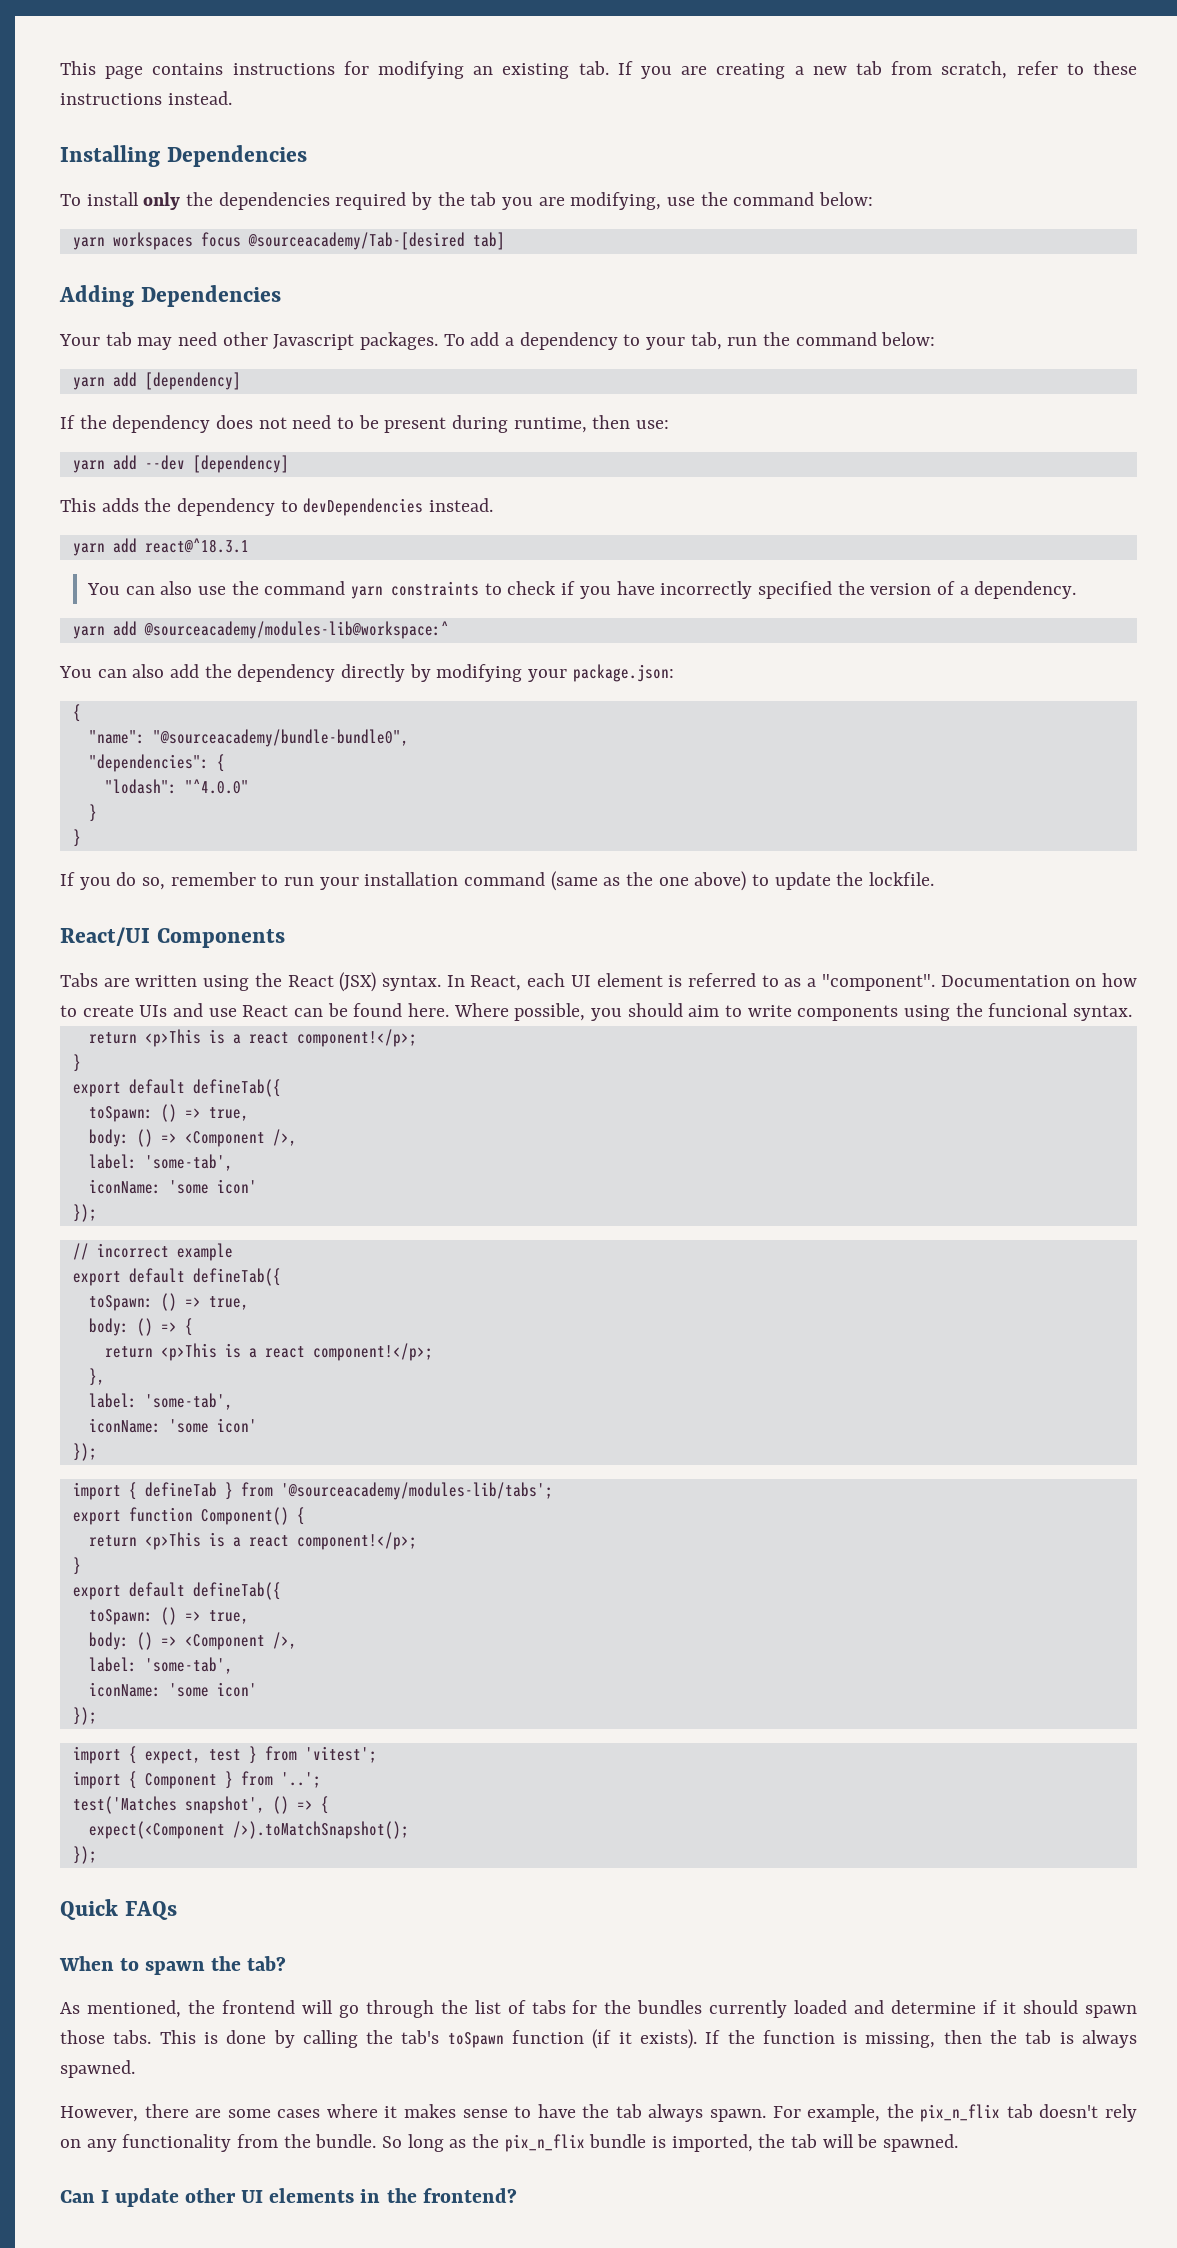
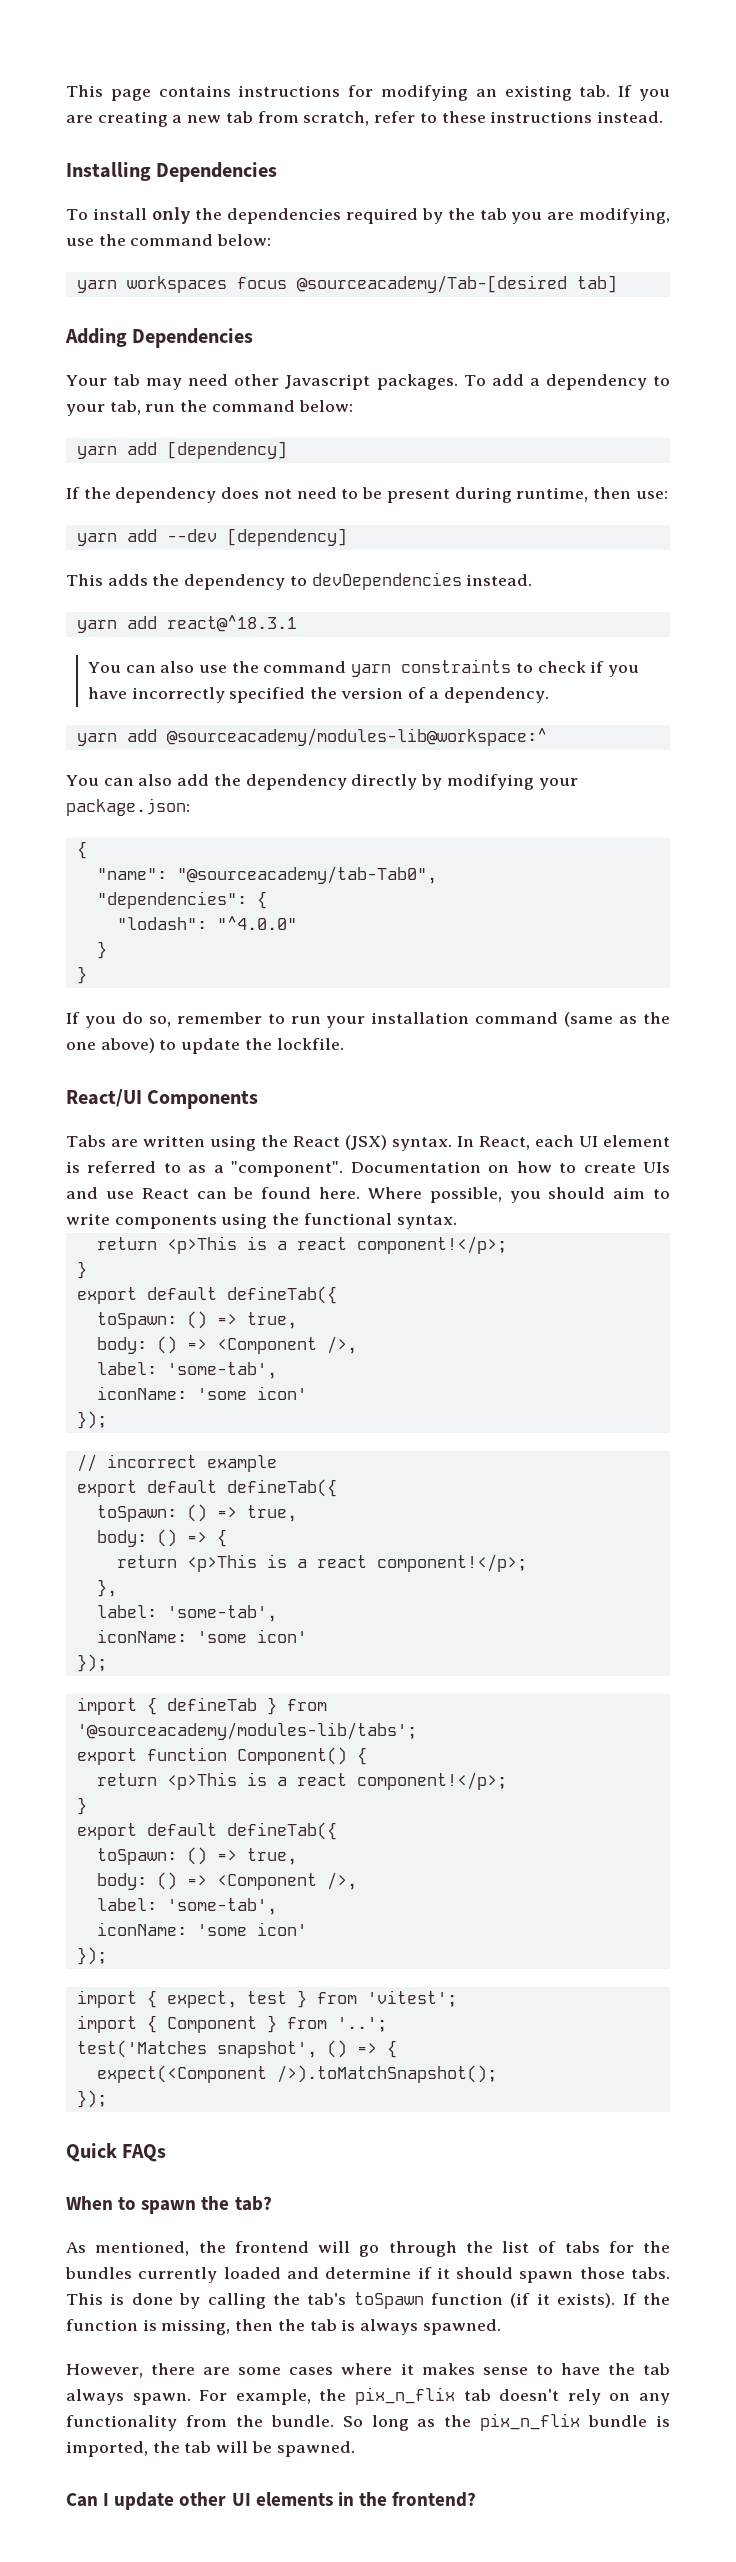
- "name": "@sourceacademy/bundle-bundle0",
+ "name": "@sourceacademy/tab-Tab0",
- Where possible, you should aim to write components using the funcional syntax.
+ Where possible, you should aim to write components using the functional syntax.

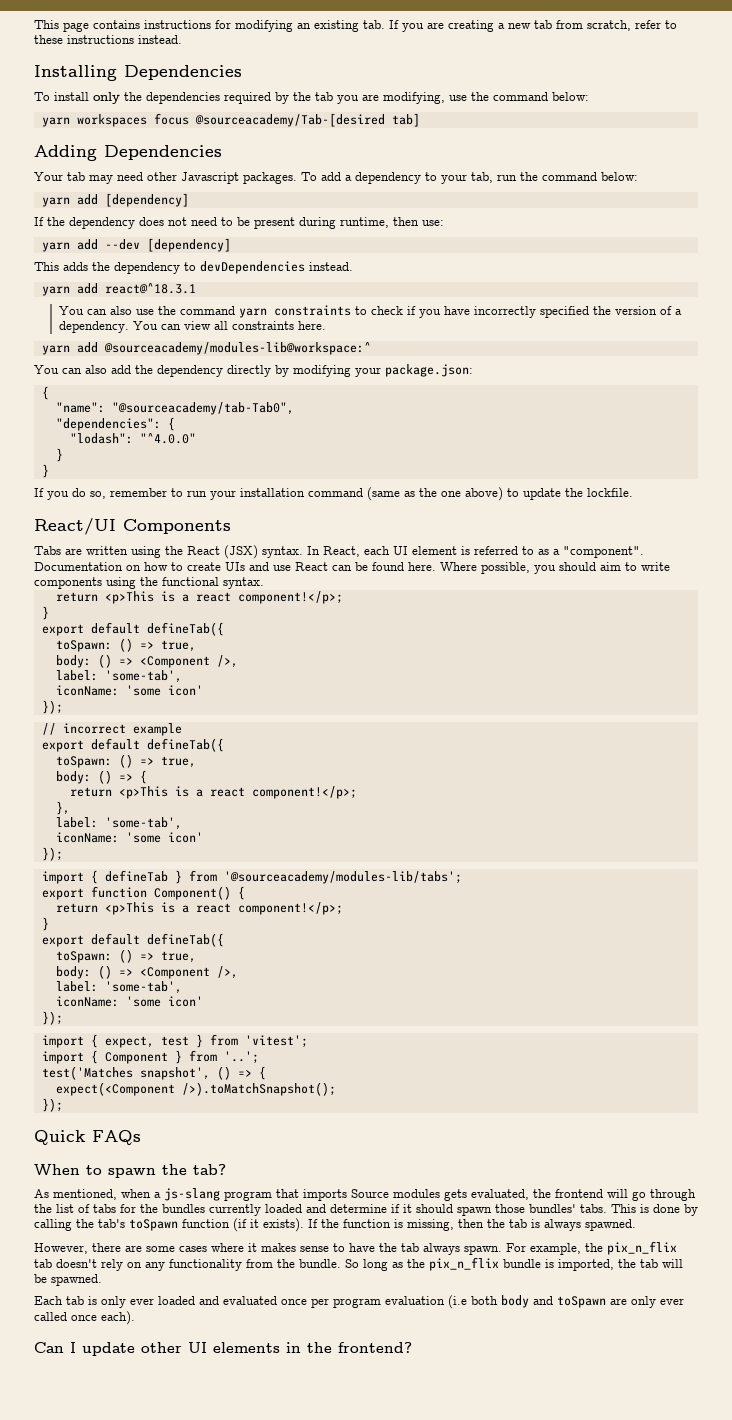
+ You can view all constraints here.
- As mentioned, the frontend will go through the list of tabs for the bundles currently loaded and determine if it should spawn those tabs.
+ As mentioned, when a js-slang program that imports Source modules gets evaluated, the frontend will go through the list of tabs for the bundles currently loaded and determine if it should spawn those bundles' tabs.
+ Each tab is only ever loaded and evaluated once per program evaluation (i.e both body and toSpawn are only ever called once each).

